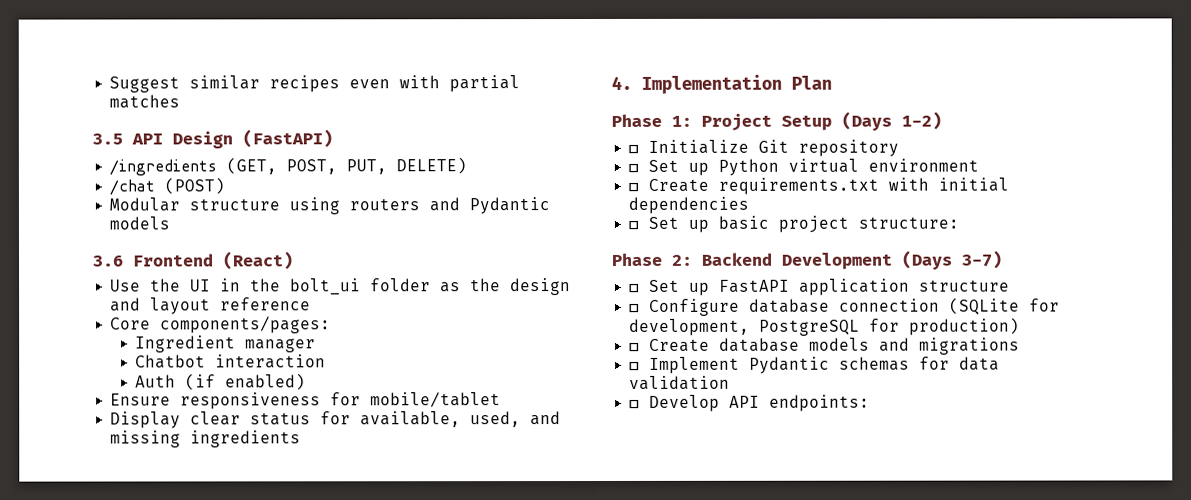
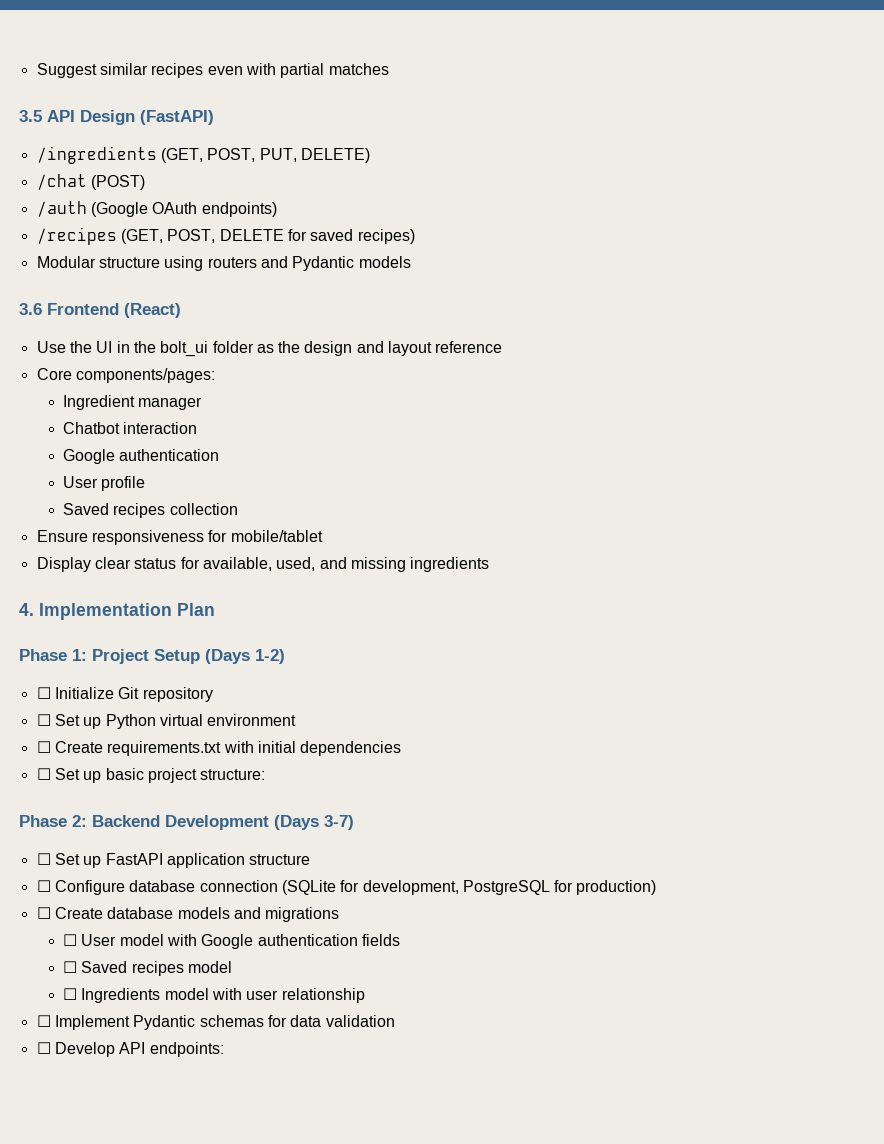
+ /auth (Google OAuth endpoints)
+ /recipes (GET, POST, DELETE for saved recipes)
  Chatbot interaction
- Auth (if enabled)
+ Google authentication
+ User profile
+ Saved recipes collection
+ ☐ User model with Google authentication fields
+ ☐ Saved recipes model
+ ☐ Ingredients model with user relationship

